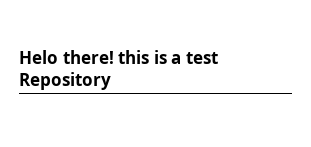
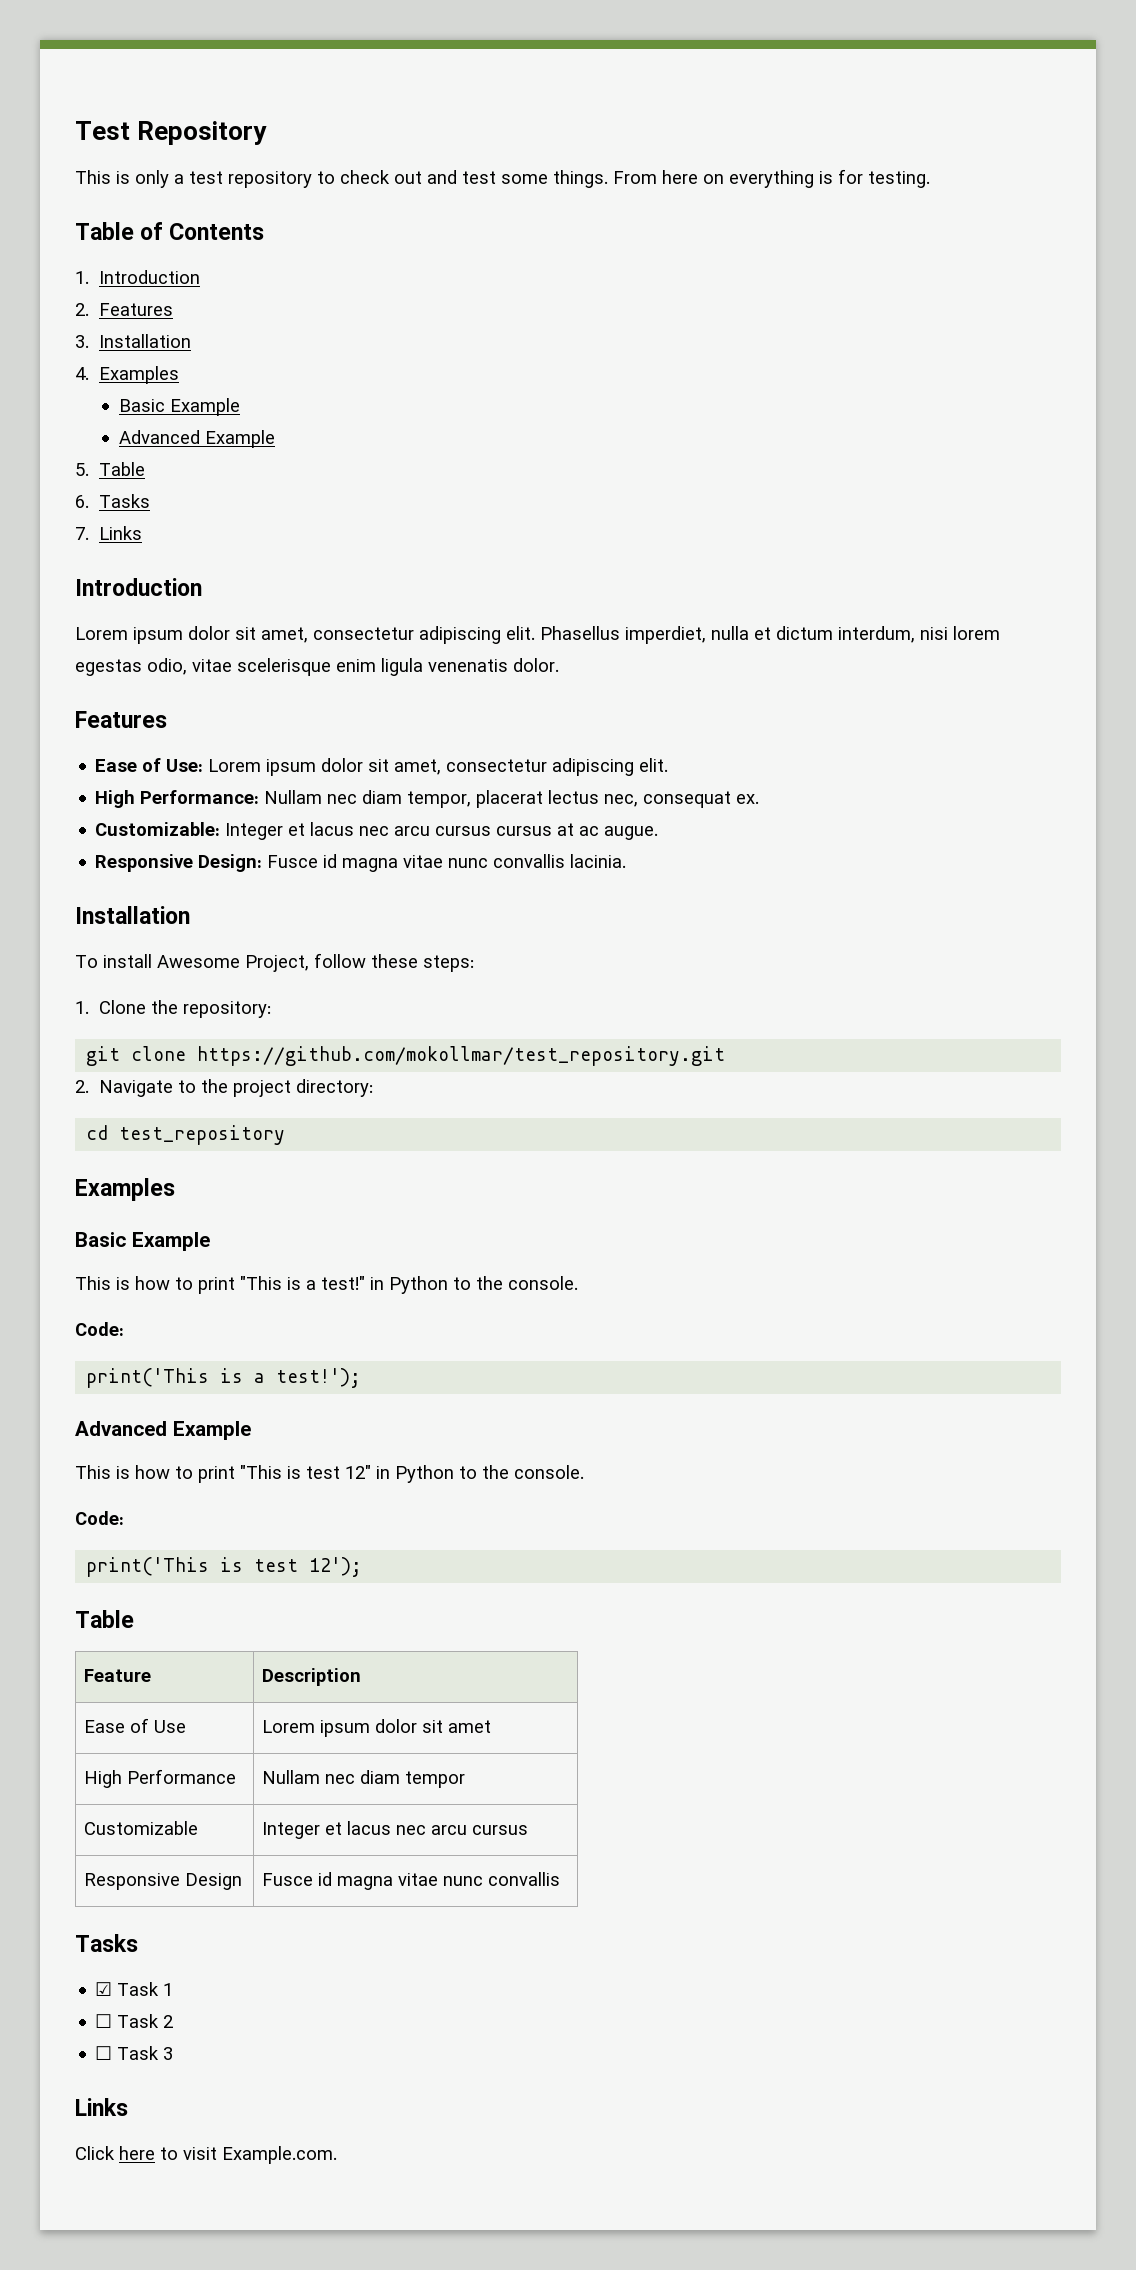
- Helo there! this is a test Repository
+ Test Repository
+ This is only a test repository to check out and test some things. From here on everything is for testing.
+ Table of Contents
+ 1. Introduction
+ 2. Features
+ 3. Installation
+ 4. Examples
+ Basic Example
+ Advanced Example
+ 5. Table
+ 6. Tasks
+ 7. Links
+ Introduction
+ Lorem ipsum dolor sit amet, consectetur adipiscing elit. Phasellus imperdiet, nulla et dictum interdum, nisi lorem egestas odio, vitae scelerisque enim ligula venenatis dolor.
+ Features
+ Ease of Use: Lorem ipsum dolor sit amet, consectetur adipiscing elit.
+ High Performance: Nullam nec diam tempor, placerat lectus nec, consequat ex.
+ Customizable: Integer et lacus nec arcu cursus cursus at ac augue.
+ Responsive Design: Fusce id magna vitae nunc convallis lacinia.
+ Installation
+ To install Awesome Project, follow these steps:
+ 1. Clone the repository:
+ git clone https://github.com/mokollmar/test_repository.git
+ 2. Navigate to the project directory:
+ cd test_repository
+ Examples
+ Basic Example
+ This is how to print "This is a test!" in Python to the console.
+ Code:
+ print('This is a test!');
+ Advanced Example
+ This is how to print "This is test 12" in Python to the console.
+ Code:
+ print('This is test 12');
+ Table
+ Feature | Description
+ Ease of Use | Lorem ipsum dolor sit amet
+ High Performance | Nullam nec diam tempor
+ Customizable | Integer et lacus nec arcu cursus
+ Responsive Design | Fusce id magna vitae nunc convallis
+ Tasks
+ ☑ Task 1
+ ☐ Task 2
+ ☐ Task 3
+ Links
+ Click here to visit Example.com.

